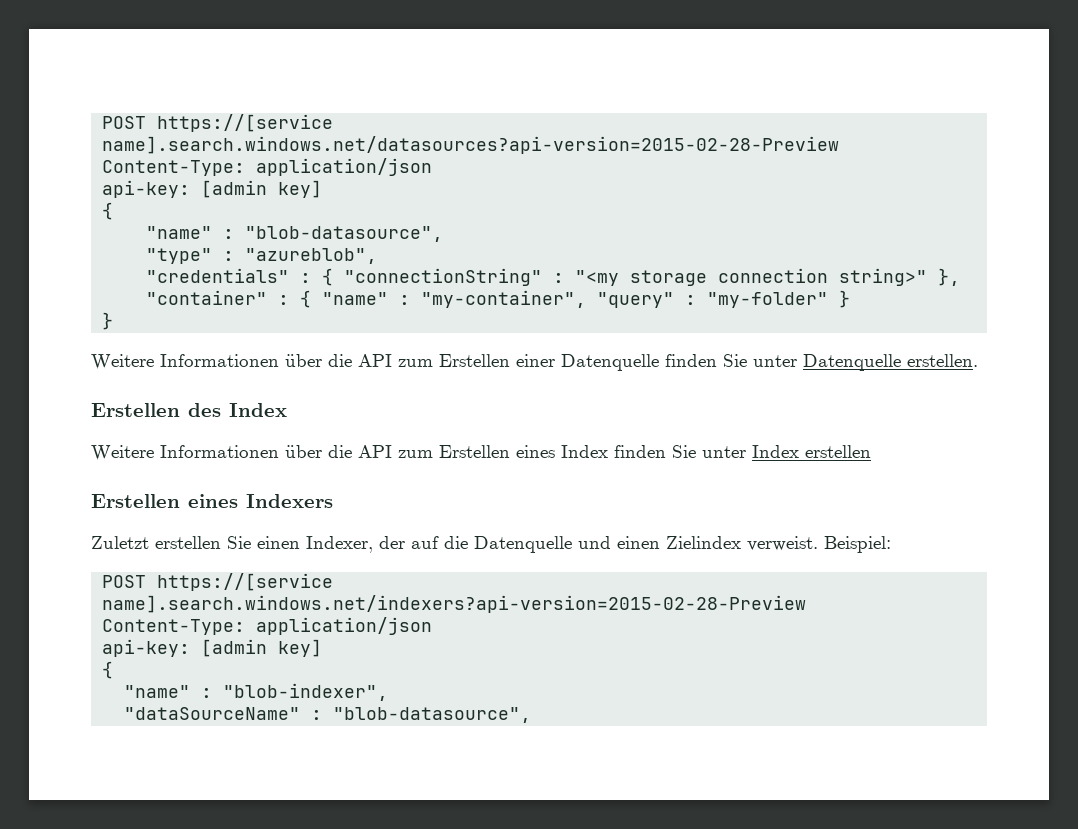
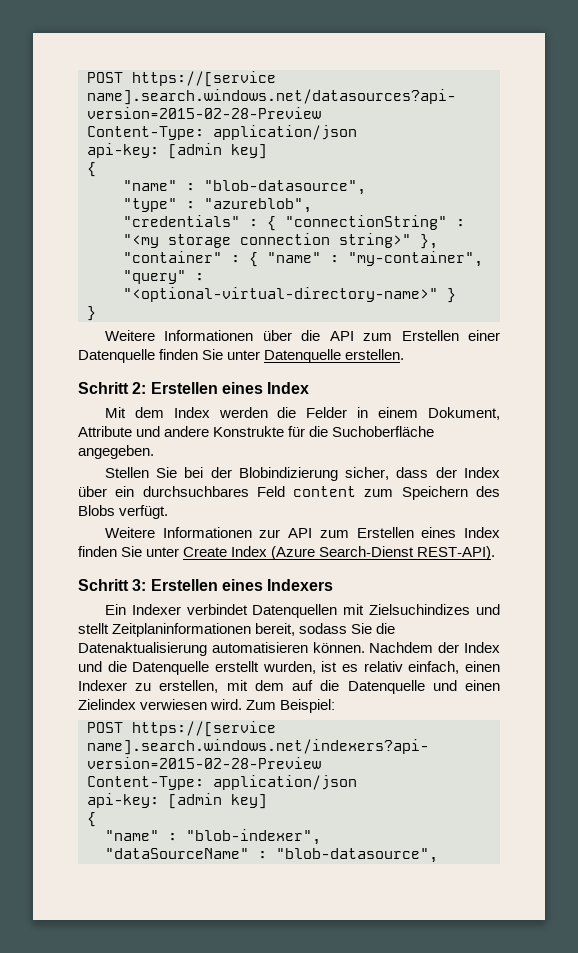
- "container" : { "name" : "my-container", "query" : "my-folder" }
+ "container" : { "name" : "my-container", "query" : "<optional-virtual-directory-name>" }
- Erstellen des Index
- Weitere Informationen über die API zum Erstellen eines Index finden Sie unter Index erstellen
- Erstellen eines Indexers
- Zuletzt erstellen Sie einen Indexer, der auf die Datenquelle und einen Zielindex verweist. Beispiel:
+ Schritt 2: Erstellen eines Index
+ Mit dem Index werden die Felder in einem Dokument, Attribute und andere Konstrukte für die Suchoberfläche angegeben.
+ Stellen Sie bei der Blobindizierung sicher, dass der Index über ein durchsuchbares Feld content zum Speichern des Blobs verfügt.
+ Weitere Informationen zur API zum Erstellen eines Index finden Sie unter Create Index (Azure Search-Dienst REST-API).
+ Schritt 3: Erstellen eines Indexers
+ Ein Indexer verbindet Datenquellen mit Zielsuchindizes und stellt Zeitplaninformationen bereit, sodass Sie die Datenaktualisierung automatisieren können. Nachdem der Index und die Datenquelle erstellt wurden, ist es relativ einfach, einen Indexer zu erstellen, mit dem auf die Datenquelle und einen Zielindex verwiesen wird. Zum Beispiel:

